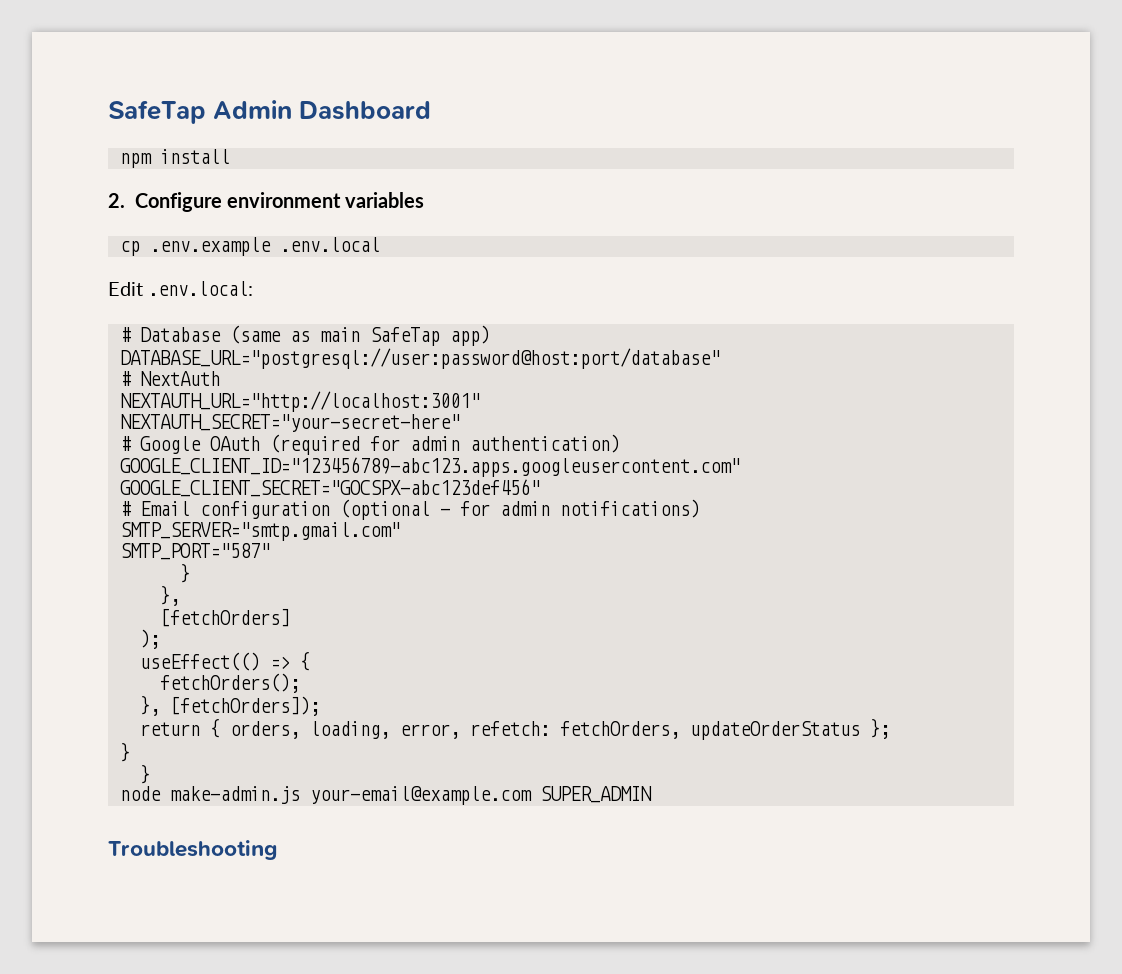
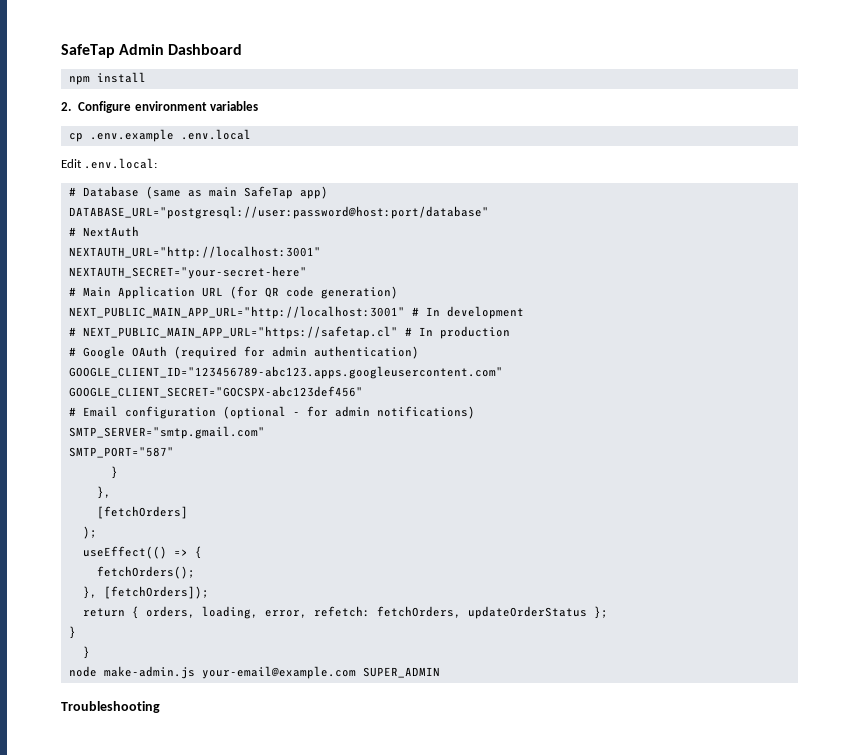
+ # Main Application URL (for QR code generation)
+ NEXT_PUBLIC_MAIN_APP_URL="http://localhost:3001" # In development
+ # NEXT_PUBLIC_MAIN_APP_URL="https://safetap.cl" # In production

